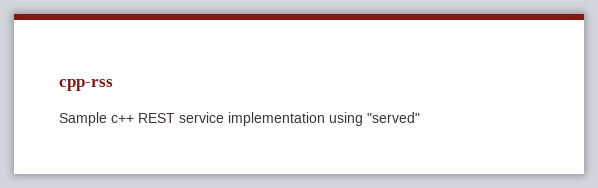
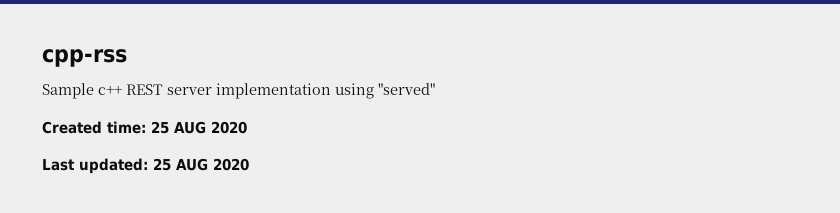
- Sample c++ REST service implementation using "served"
+ Sample c++ REST server implementation using "served"
+ Created time: 25 AUG 2020
+ Last updated: 25 AUG 2020

